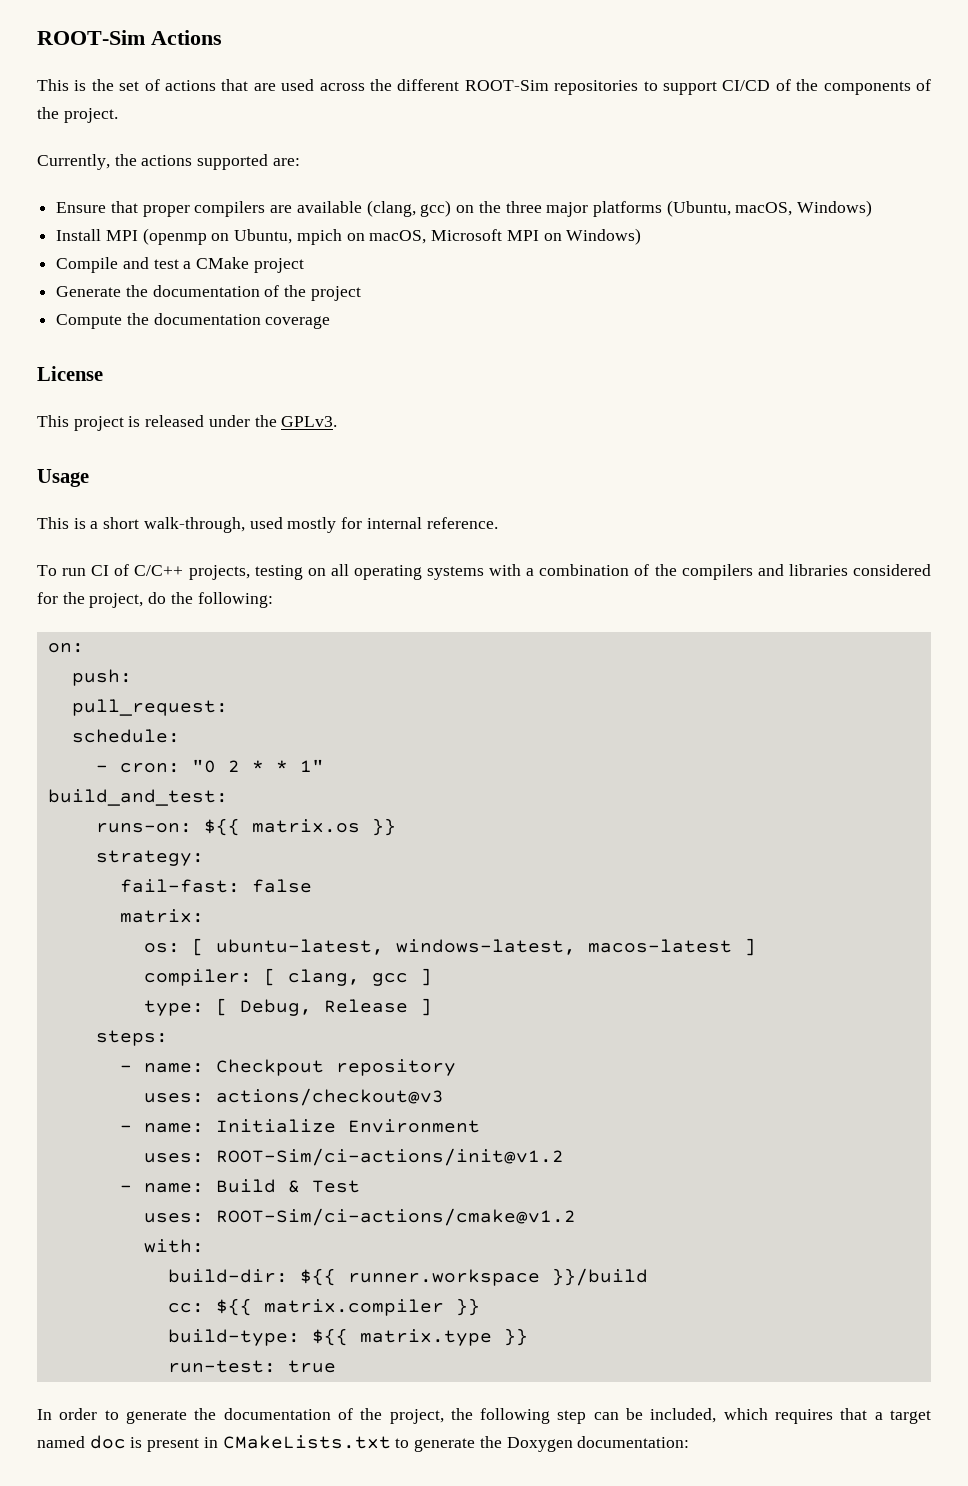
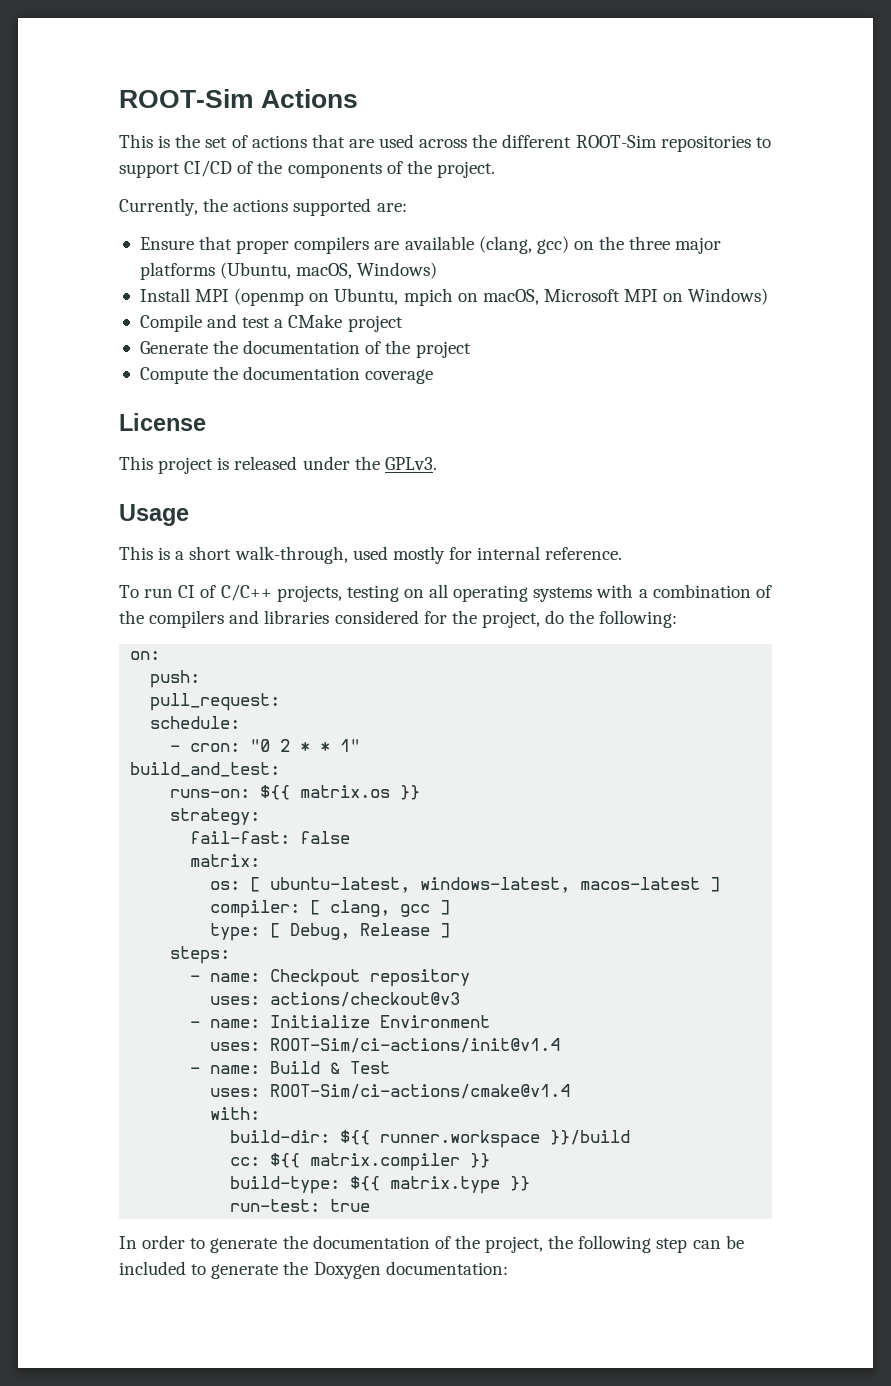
- uses: ROOT-Sim/ci-actions/init@v1.2
+ uses: ROOT-Sim/ci-actions/init@v1.4
- uses: ROOT-Sim/ci-actions/cmake@v1.2
+ uses: ROOT-Sim/ci-actions/cmake@v1.4
- In order to generate the documentation of the project, the following step can be included, which requires that a target named doc is present in CMakeLists.txt to generate the Doxygen documentation:
+ In order to generate the documentation of the project, the following step can be included to generate the Doxygen documentation:

